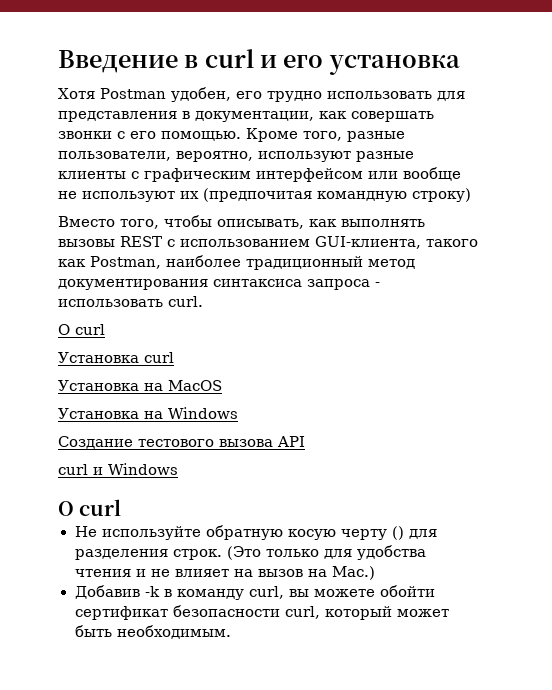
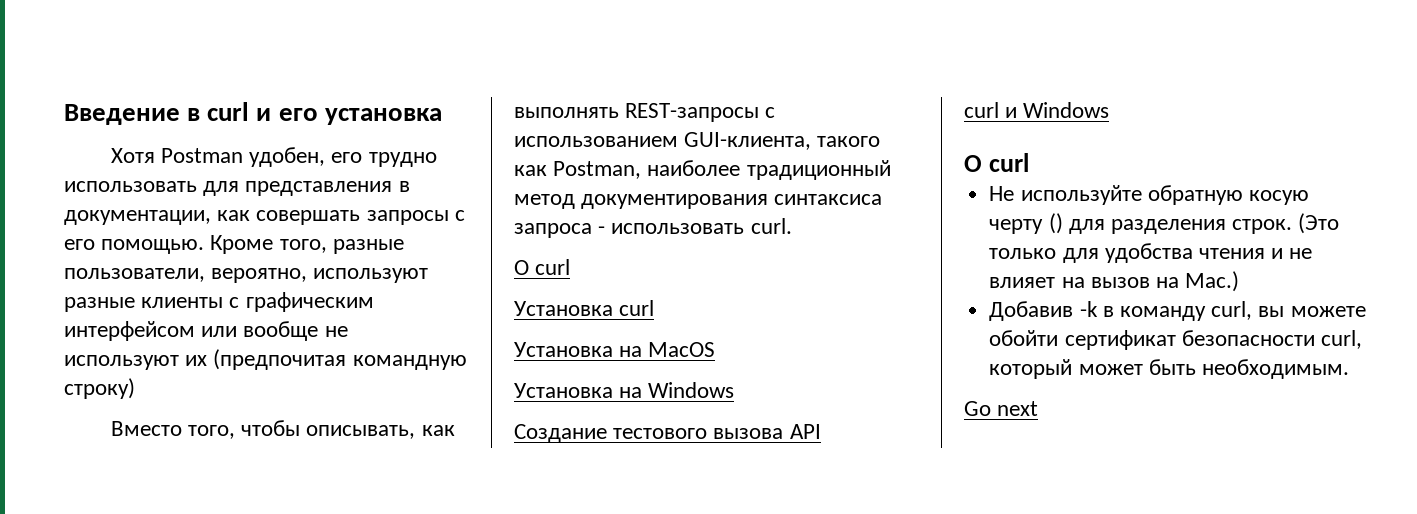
- Хотя Postman удобен, его трудно использовать для представления в документации, как совершать звонки с его помощью.
+ Хотя Postman удобен, его трудно использовать для представления в документации, как совершать запросы с его помощью.
- Вместо того, чтобы описывать, как выполнять вызовы REST с использованием GUI-клиента, такого как Postman, наиболее традиционный метод документирования синтаксиса запроса - использовать curl.
+ Вместо того, чтобы описывать, как выполнять REST-запросы с использованием GUI-клиента, такого как Postman, наиболее традиционный метод документирования синтаксиса запроса - использовать curl.
+ Go next

